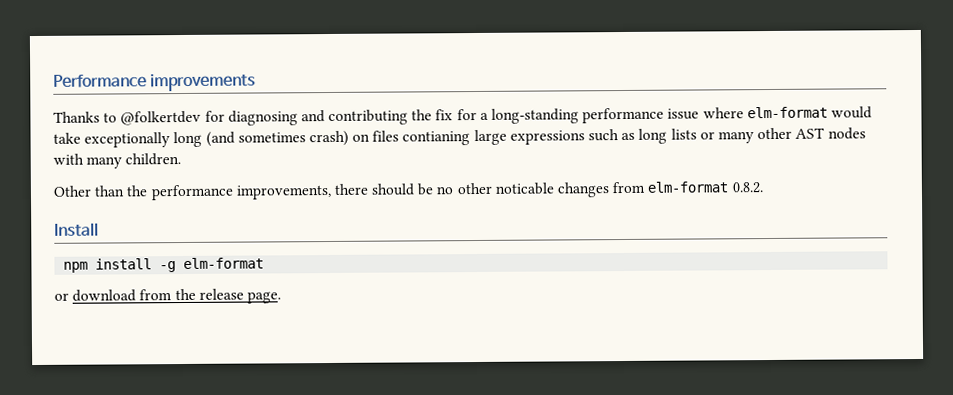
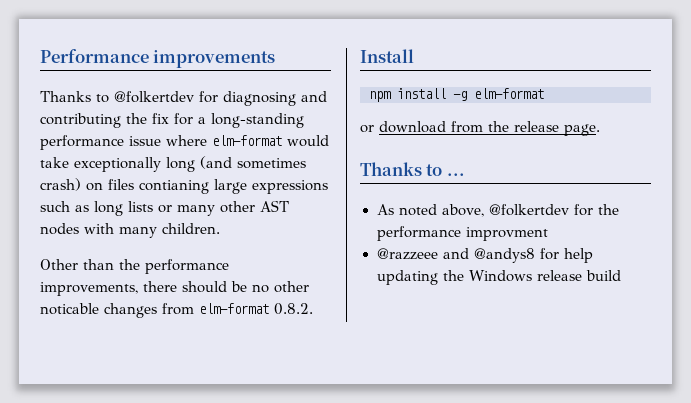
+ Thanks to ...
+ As noted above, @folkertdev for the performance improvment
+ @razzeee and @andys8 for help updating the Windows release build

